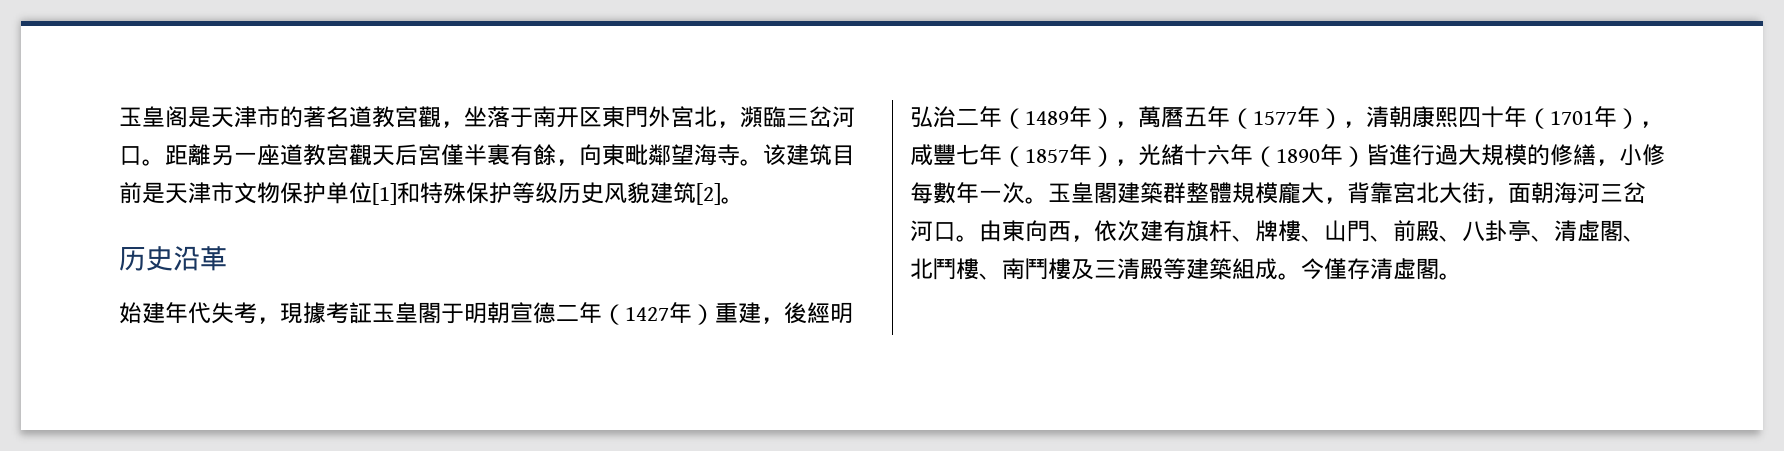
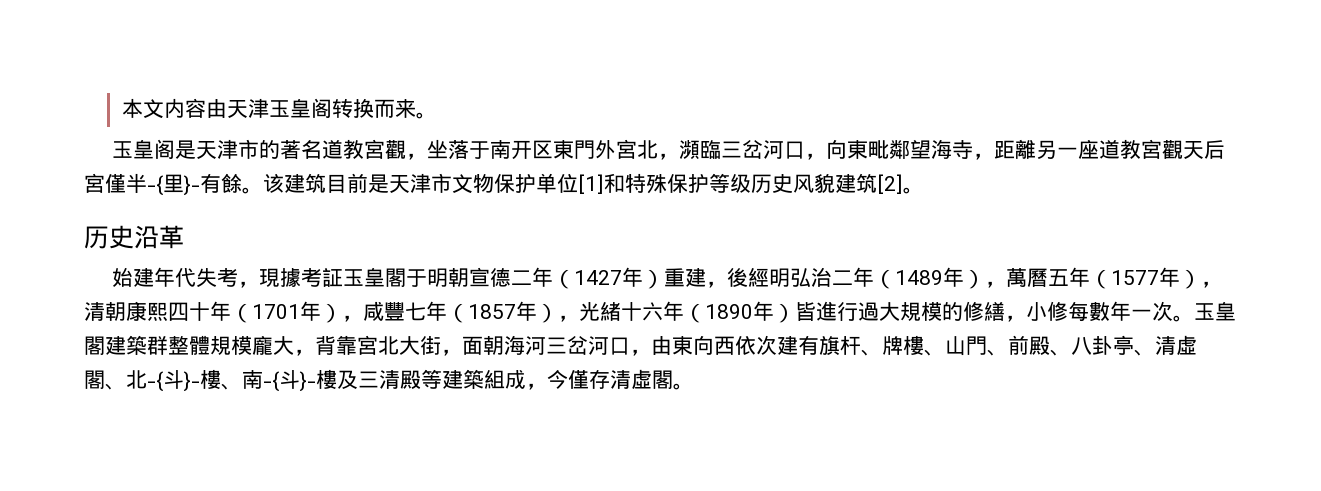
+ 本文内容由天津玉皇阁转换而来。
- 玉皇阁是天津市的著名道教宮觀，坐落于南开区東門外宮北，瀕臨三岔河口。距離另一座道教宮觀天后宮僅半裏有餘，向東毗鄰望海寺。
+ 玉皇阁是天津市的著名道教宮觀，坐落于南开区東門外宮北，瀕臨三岔河口，向東毗鄰望海寺，距離另一座道教宮觀天后宮僅半-{里}-有餘。
- 玉皇閣建築群整體規模龐大，背靠宮北大街，面朝海河三岔河口。由東向西，依次建有旗杆、牌樓、山門、前殿、八卦亭、清虛閣、北鬥樓、南鬥樓及三清殿等建築組成。今僅存清虛閣。
+ 玉皇閣建築群整體規模龐大，背靠宮北大街，面朝海河三岔河口，由東向西依次建有旗杆、牌樓、山門、前殿、八卦亭、清虛閣、北-{斗}-樓、南-{斗}-樓及三清殿等建築組成，今僅存清虛閣。

